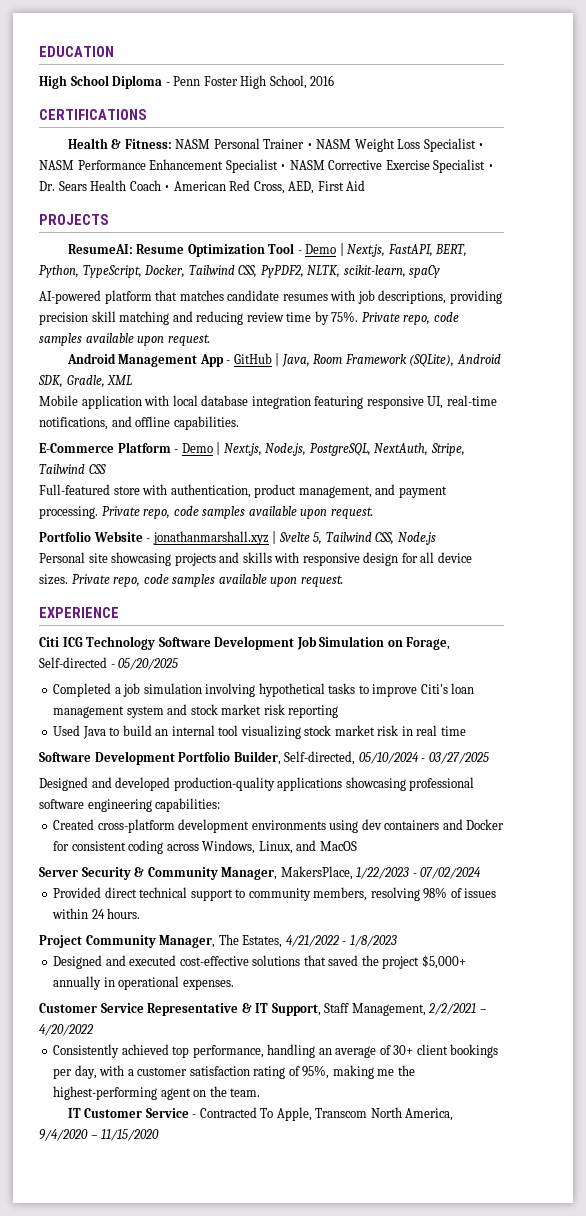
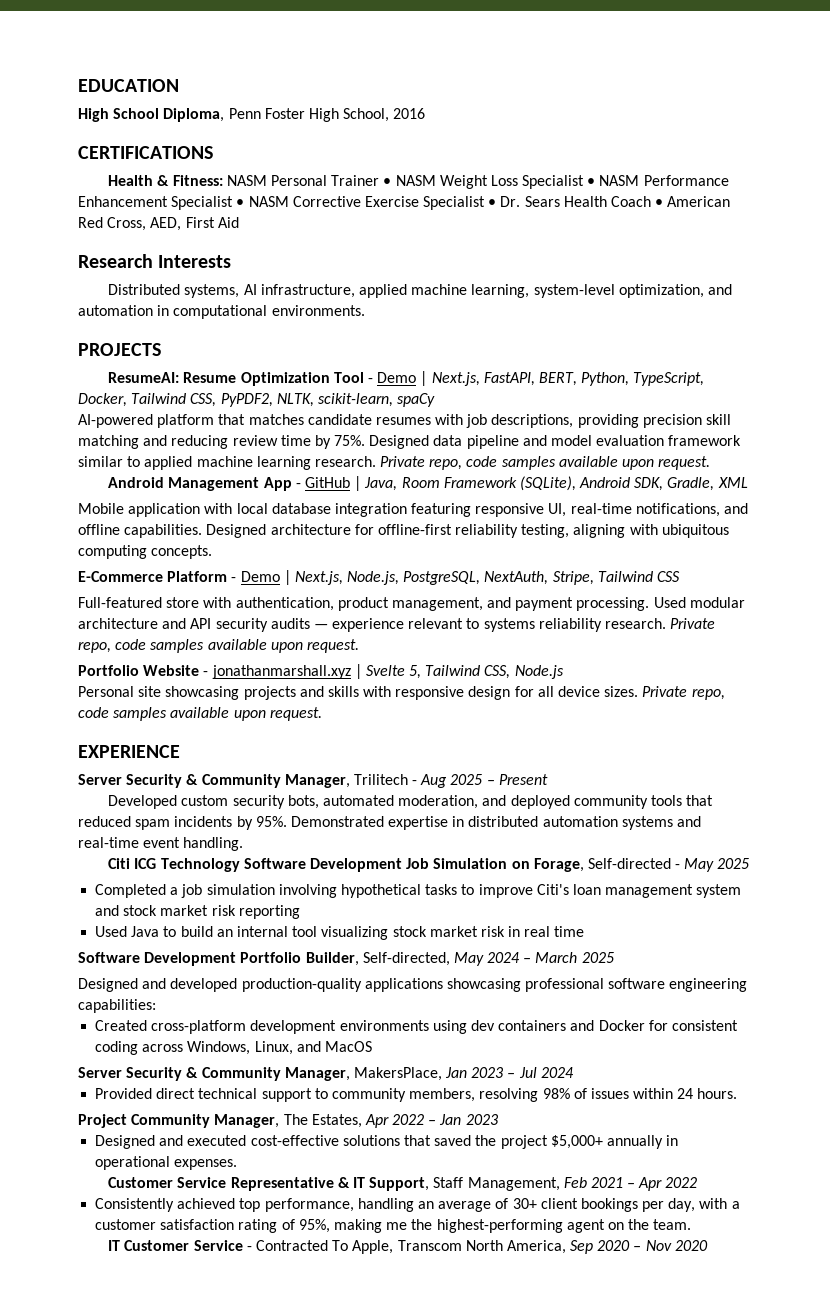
- High School Diploma - Penn Foster High School, 2016
+ High School Diploma, Penn Foster High School, 2016
+ Research Interests
+ Distributed systems, AI infrastructure, applied machine learning, system-level optimization, and automation in computational environments.
+ Designed data pipeline and model evaluation framework similar to applied machine learning research.
+ Designed architecture for offline-first reliability testing, aligning with ubiquitous computing concepts.
+ Used modular architecture and API security audits — experience relevant to systems reliability research.
+ Server Security & Community Manager, Trilitech - Aug 2025 – Present
+ Developed custom security bots, automated moderation, and deployed community tools that reduced spam incidents by 95%. Demonstrated expertise in distributed automation systems and real-time event handling.
- Citi ICG Technology Software Development Job Simulation on Forage, Self-directed - 05/20/2025
+ Citi ICG Technology Software Development Job Simulation on Forage, Self-directed - May 2025
- Software Development Portfolio Builder, Self-directed, 05/10/2024 - 03/27/2025
+ Software Development Portfolio Builder, Self-directed, May 2024 – March 2025
- Server Security & Community Manager, MakersPlace, 1/22/2023 - 07/02/2024
+ Server Security & Community Manager, MakersPlace, Jan 2023 – Jul 2024
- Project Community Manager, The Estates, 4/21/2022 - 1/8/2023
+ Project Community Manager, The Estates, Apr 2022 – Jan 2023
- Customer Service Representative & IT Support, Staff Management, 2/2/2021 – 4/20/2022
+ Customer Service Representative & IT Support, Staff Management, Feb 2021 – Apr 2022
- IT Customer Service - Contracted To Apple, Transcom North America, 9/4/2020 – 11/15/2020
+ IT Customer Service - Contracted To Apple, Transcom North America, Sep 2020 – Nov 2020

